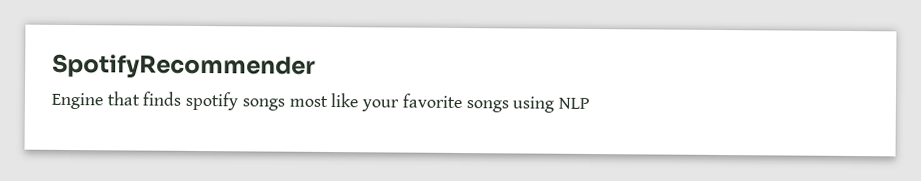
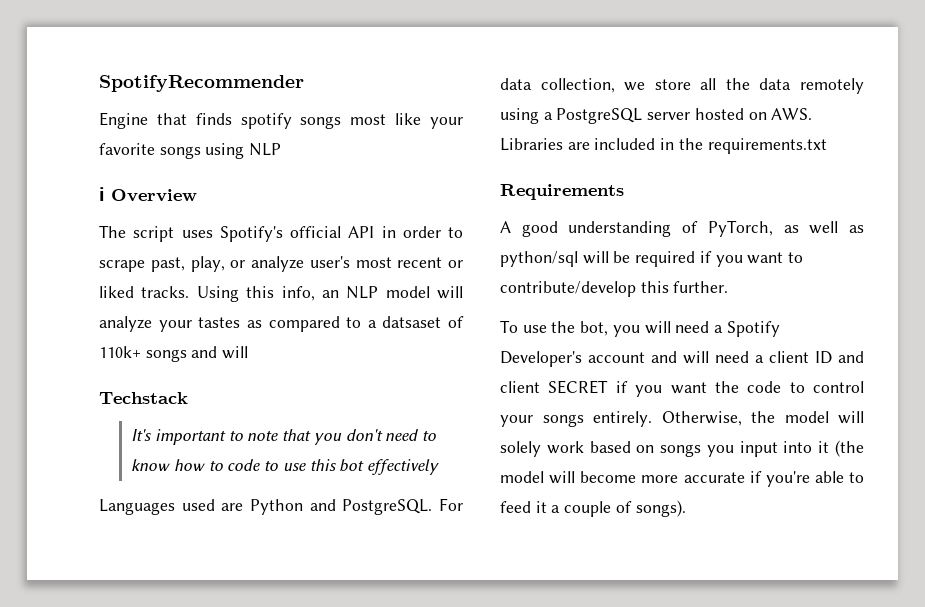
+ ℹ Overview
+ The script uses Spotify's official API in order to scrape past, play, or analyze user's most recent or liked tracks. Using this info, an NLP model will analyze your tastes as compared to a datsaset of 110k+ songs and will
+ Techstack
+ It's important to note that you don't need to know how to code to use this bot effectively
+ Languages used are Python and PostgreSQL. For data collection, we store all the data remotely using a PostgreSQL server hosted on AWS. Libraries are included in the requirements.txt
+ Requirements
+ A good understanding of PyTorch, as well as python/sql will be required if you want to contribute/develop this further.
+ To use the bot, you will need a Spotify Developer's account and will need a client ID and client SECRET if you want the code to control your songs entirely. Otherwise, the model will solely work based on songs you input into it (the model will become more accurate if you're able to feed it a couple of songs).

